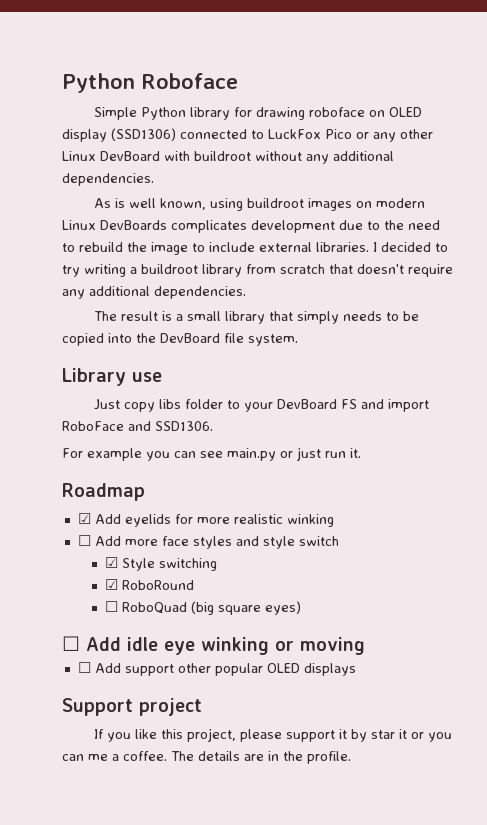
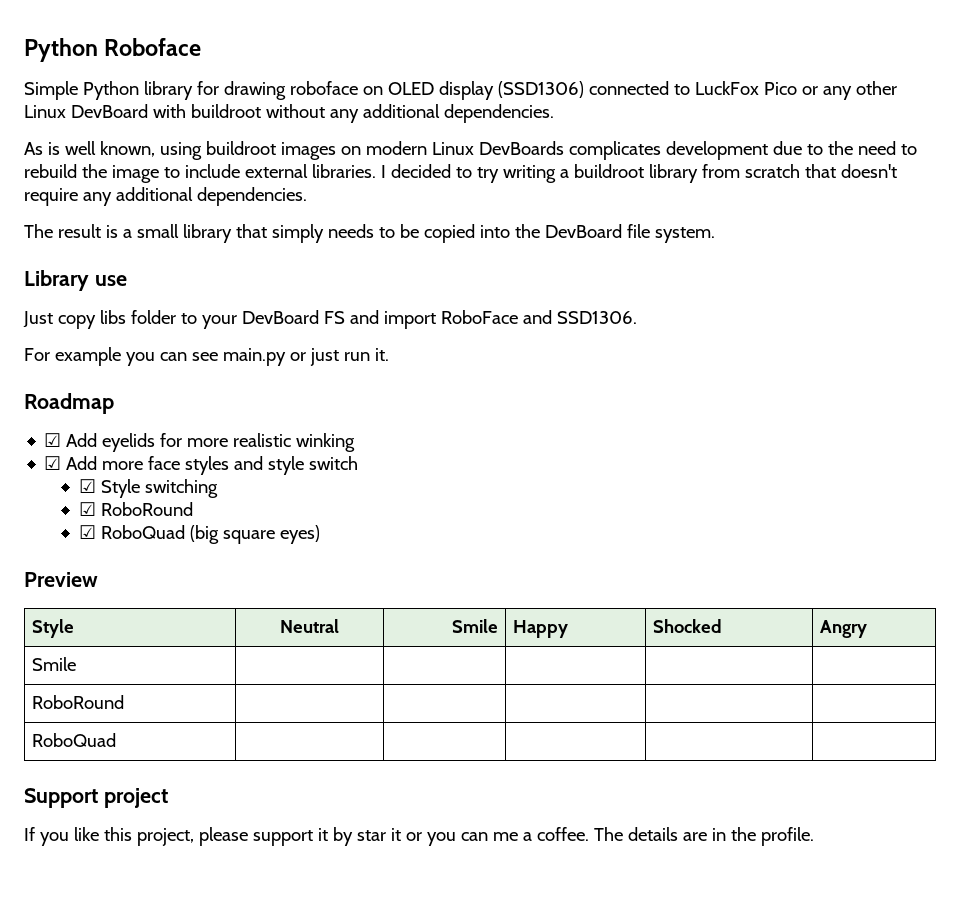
- ☐ Add more face styles and style switch
+ ☑ Add more face styles and style switch
- ☐ RoboQuad (big square eyes)
+ ☑ RoboQuad (big square eyes)
- ☐ Add idle eye winking or moving
- ☐ Add support other popular OLED displays
+ Preview
+ Style | Neutral | Smile | Happy | Shocked | Angry
+ Smile | | | | |
+ RoboRound | | | | |
+ RoboQuad | | | | |

